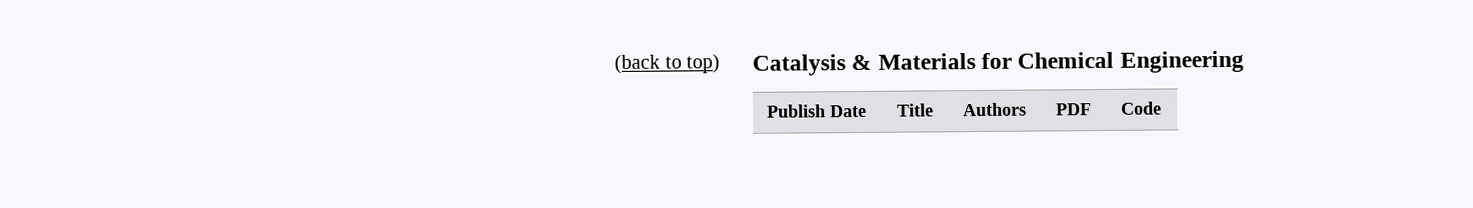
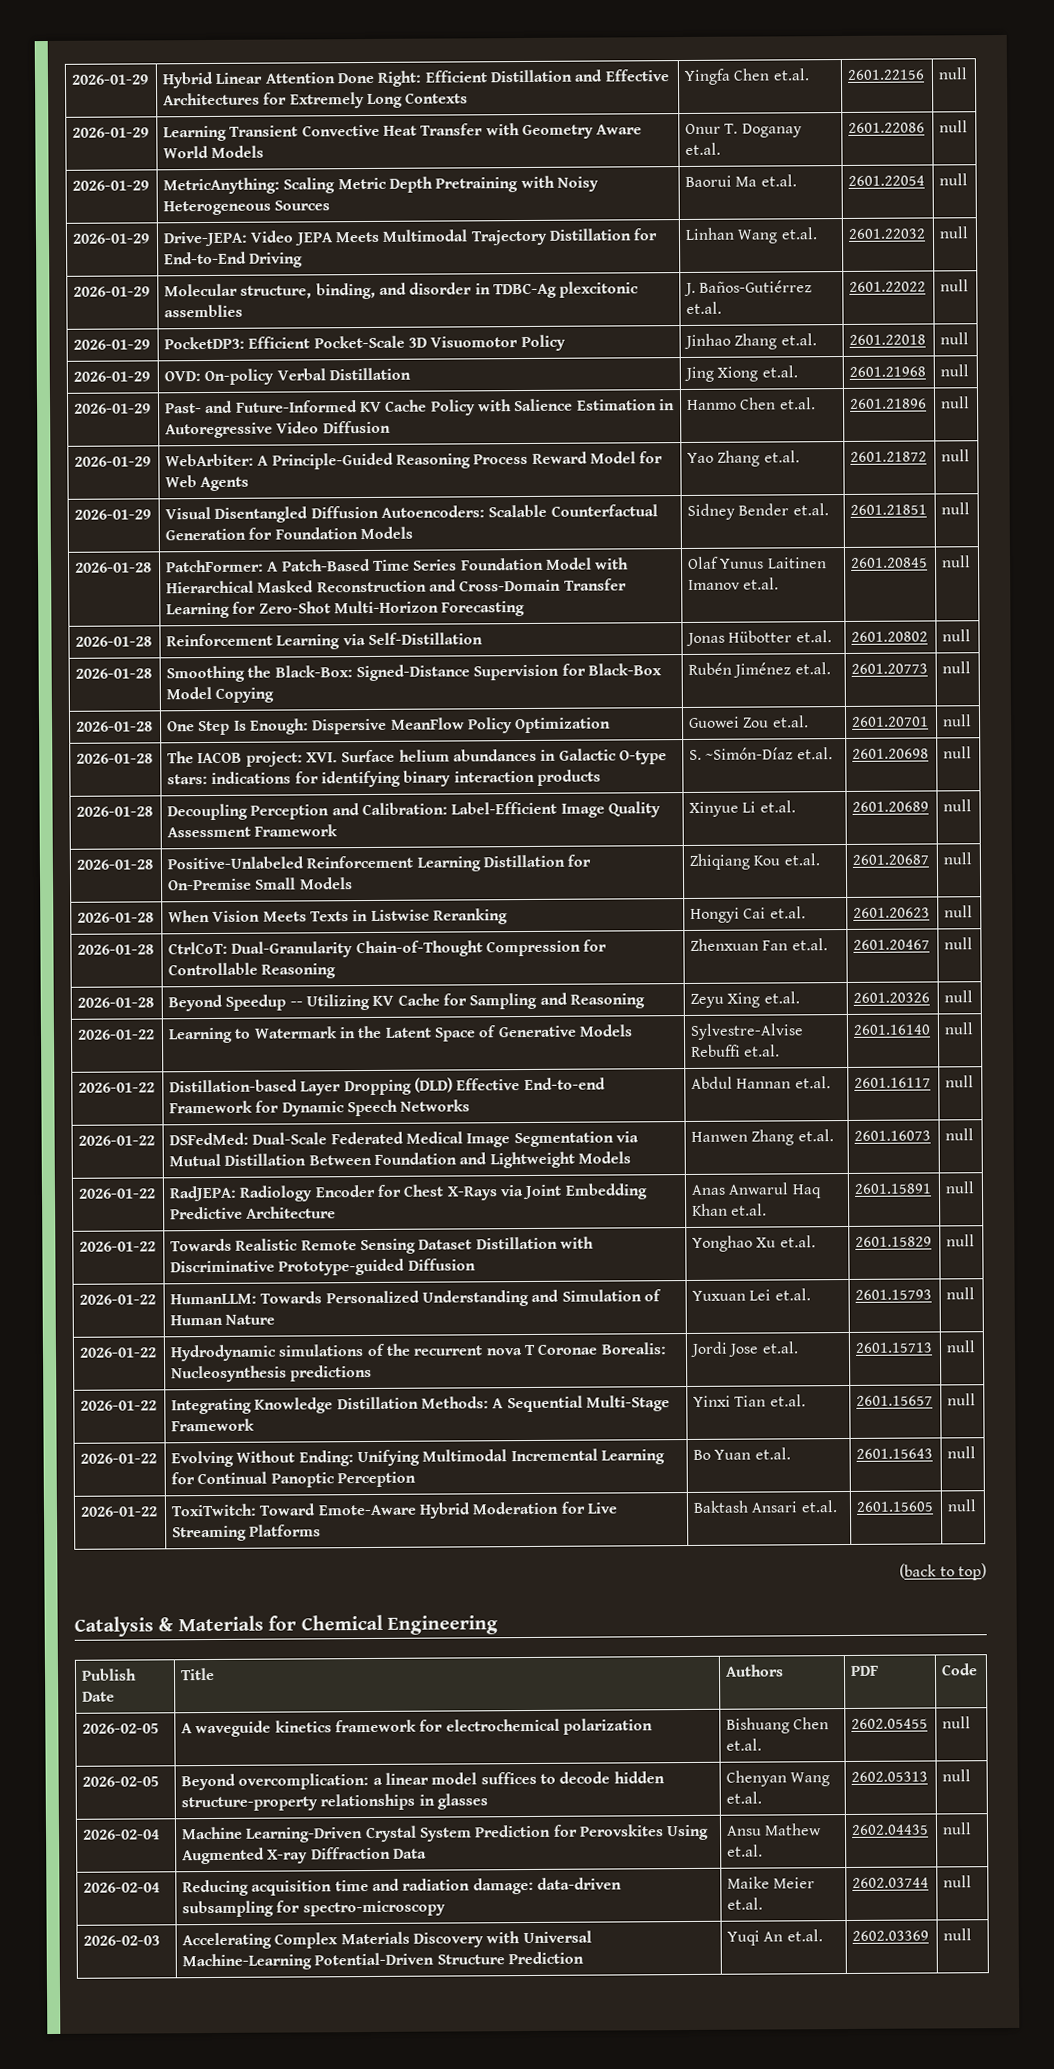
+ 2026-01-29 | Hybrid Linear Attention Done Right: Efficient Distillation and Effective Architectures for Extremely Long Contexts | Yingfa Chen et.al. | 2601.22156 | null
+ 2026-01-29 | Learning Transient Convective Heat Transfer with Geometry Aware World Models | Onur T. Doganay et.al. | 2601.22086 | null
+ 2026-01-29 | MetricAnything: Scaling Metric Depth Pretraining with Noisy Heterogeneous Sources | Baorui Ma et.al. | 2601.22054 | null
+ 2026-01-29 | Drive-JEPA: Video JEPA Meets Multimodal Trajectory Distillation for End-to-End Driving | Linhan Wang et.al. | 2601.22032 | null
+ 2026-01-29 | Molecular structure, binding, and disorder in TDBC-Ag plexcitonic assemblies | J. Baños-Gutiérrez et.al. | 2601.22022 | null
+ 2026-01-29 | PocketDP3: Efficient Pocket-Scale 3D Visuomotor Policy | Jinhao Zhang et.al. | 2601.22018 | null
+ 2026-01-29 | OVD: On-policy Verbal Distillation | Jing Xiong et.al. | 2601.21968 | null
+ 2026-01-29 | Past- and Future-Informed KV Cache Policy with Salience Estimation in Autoregressive Video Diffusion | Hanmo Chen et.al. | 2601.21896 | null
+ 2026-01-29 | WebArbiter: A Principle-Guided Reasoning Process Reward Model for Web Agents | Yao Zhang et.al. | 2601.21872 | null
+ 2026-01-29 | Visual Disentangled Diffusion Autoencoders: Scalable Counterfactual Generation for Foundation Models | Sidney Bender et.al. | 2601.21851 | null
+ 2026-01-28 | PatchFormer: A Patch-Based Time Series Foundation Model with Hierarchical Masked Reconstruction and Cross-Domain Transfer Learning for Zero-Shot Multi-Horizon Forecasting | Olaf Yunus Laitinen Imanov et.al. | 2601.20845 | null
+ 2026-01-28 | Reinforcement Learning via Self-Distillation | Jonas Hübotter et.al. | 2601.20802 | null
+ 2026-01-28 | Smoothing the Black-Box: Signed-Distance Supervision for Black-Box Model Copying | Rubén Jiménez et.al. | 2601.20773 | null
+ 2026-01-28 | One Step Is Enough: Dispersive MeanFlow Policy Optimization | Guowei Zou et.al. | 2601.20701 | null
+ 2026-01-28 | The IACOB project: XVI. Surface helium abundances in Galactic O-type stars: indications for identifying binary interaction products | S. ~Simón-Díaz et.al. | 2601.20698 | null
+ 2026-01-28 | Decoupling Perception and Calibration: Label-Efficient Image Quality Assessment Framework | Xinyue Li et.al. | 2601.20689 | null
+ 2026-01-28 | Positive-Unlabeled Reinforcement Learning Distillation for On-Premise Small Models | Zhiqiang Kou et.al. | 2601.20687 | null
+ 2026-01-28 | When Vision Meets Texts in Listwise Reranking | Hongyi Cai et.al. | 2601.20623 | null
+ 2026-01-28 | CtrlCoT: Dual-Granularity Chain-of-Thought Compression for Controllable Reasoning | Zhenxuan Fan et.al. | 2601.20467 | null
+ 2026-01-28 | Beyond Speedup -- Utilizing KV Cache for Sampling and Reasoning | Zeyu Xing et.al. | 2601.20326 | null
+ 2026-01-22 | Learning to Watermark in the Latent Space of Generative Models | Sylvestre-Alvise Rebuffi et.al. | 2601.16140 | null
+ 2026-01-22 | Distillation-based Layer Dropping (DLD) Effective End-to-end Framework for Dynamic Speech Networks | Abdul Hannan et.al. | 2601.16117 | null
+ 2026-01-22 | DSFedMed: Dual-Scale Federated Medical Image Segmentation via Mutual Distillation Between Foundation and Lightweight Models | Hanwen Zhang et.al. | 2601.16073 | null
+ 2026-01-22 | RadJEPA: Radiology Encoder for Chest X-Rays via Joint Embedding Predictive Architecture | Anas Anwarul Haq Khan et.al. | 2601.15891 | null
+ 2026-01-22 | Towards Realistic Remote Sensing Dataset Distillation with Discriminative Prototype-guided Diffusion | Yonghao Xu et.al. | 2601.15829 | null
+ 2026-01-22 | HumanLLM: Towards Personalized Understanding and Simulation of Human Nature | Yuxuan Lei et.al. | 2601.15793 | null
+ 2026-01-22 | Hydrodynamic simulations of the recurrent nova T Coronae Borealis: Nucleosynthesis predictions | Jordi Jose et.al. | 2601.15713 | null
+ 2026-01-22 | Integrating Knowledge Distillation Methods: A Sequential Multi-Stage Framework | Yinxi Tian et.al. | 2601.15657 | null
+ 2026-01-22 | Evolving Without Ending: Unifying Multimodal Incremental Learning for Continual Panoptic Perception | Bo Yuan et.al. | 2601.15643 | null
+ 2026-01-22 | ToxiTwitch: Toward Emote-Aware Hybrid Moderation for Live Streaming Platforms | Baktash Ansari et.al. | 2601.15605 | null
+ 2026-02-05 | A waveguide kinetics framework for electrochemical polarization | Bishuang Chen et.al. | 2602.05455 | null
+ 2026-02-05 | Beyond overcomplication: a linear model suffices to decode hidden structure-property relationships in glasses | Chenyan Wang et.al. | 2602.05313 | null
+ 2026-02-04 | Machine Learning-Driven Crystal System Prediction for Perovskites Using Augmented X-ray Diffraction Data | Ansu Mathew et.al. | 2602.04435 | null
+ 2026-02-04 | Reducing acquisition time and radiation damage: data-driven subsampling for spectro-microscopy | Maike Meier et.al. | 2602.03744 | null
+ 2026-02-03 | Accelerating Complex Materials Discovery with Universal Machine-Learning Potential-Driven Structure Prediction | Yuqi An et.al. | 2602.03369 | null

